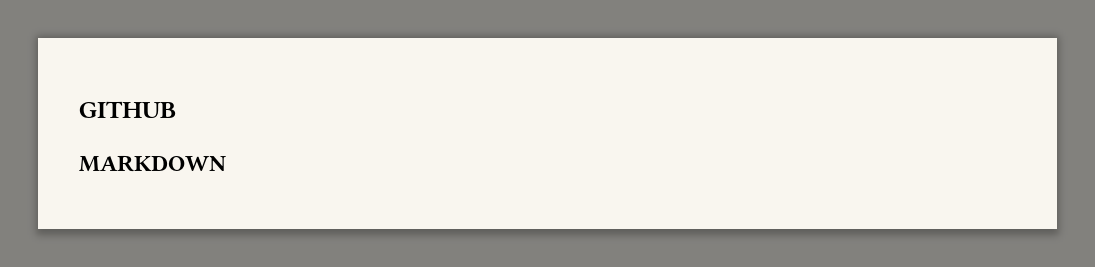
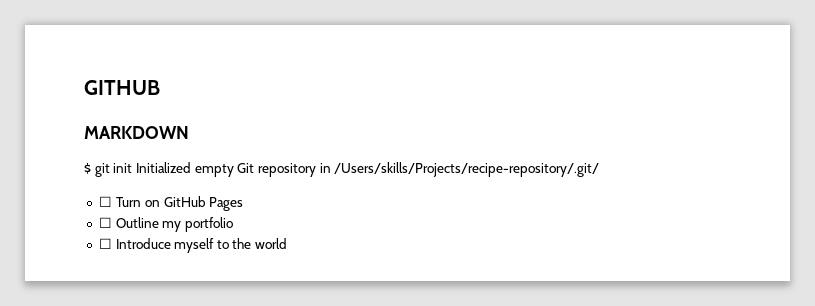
+ $ git init Initialized empty Git repository in /Users/skills/Projects/recipe-repository/.git/
+ ☐ Turn on GitHub Pages
+ ☐ Outline my portfolio
+ ☐ Introduce myself to the world

